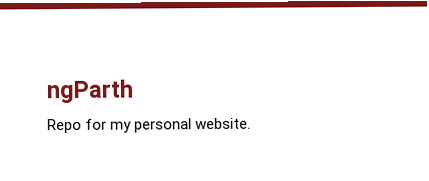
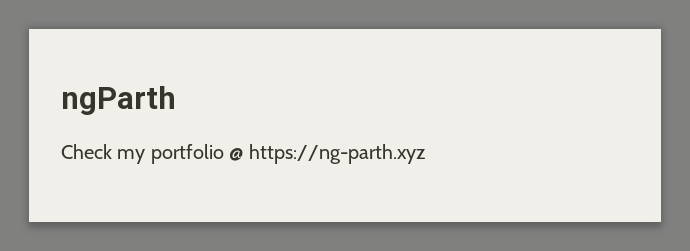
- Repo for my personal website.
+ Check my portfolio @ https://ng-parth.xyz

